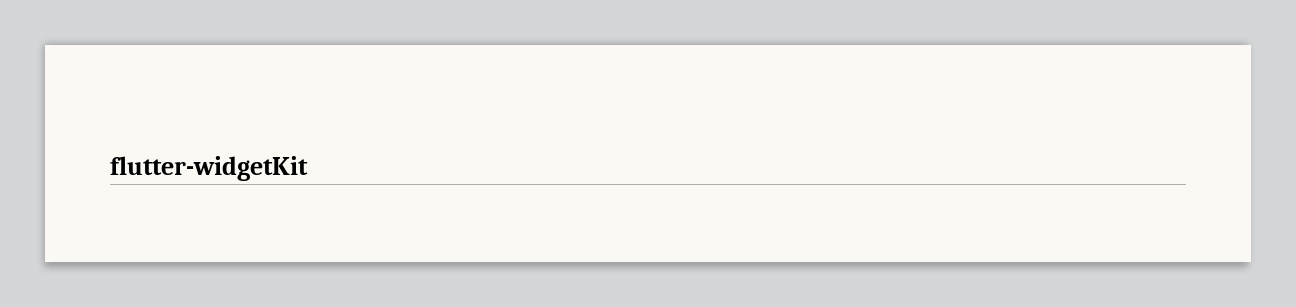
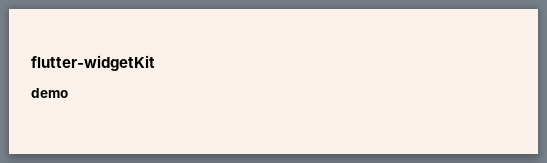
+ demo

